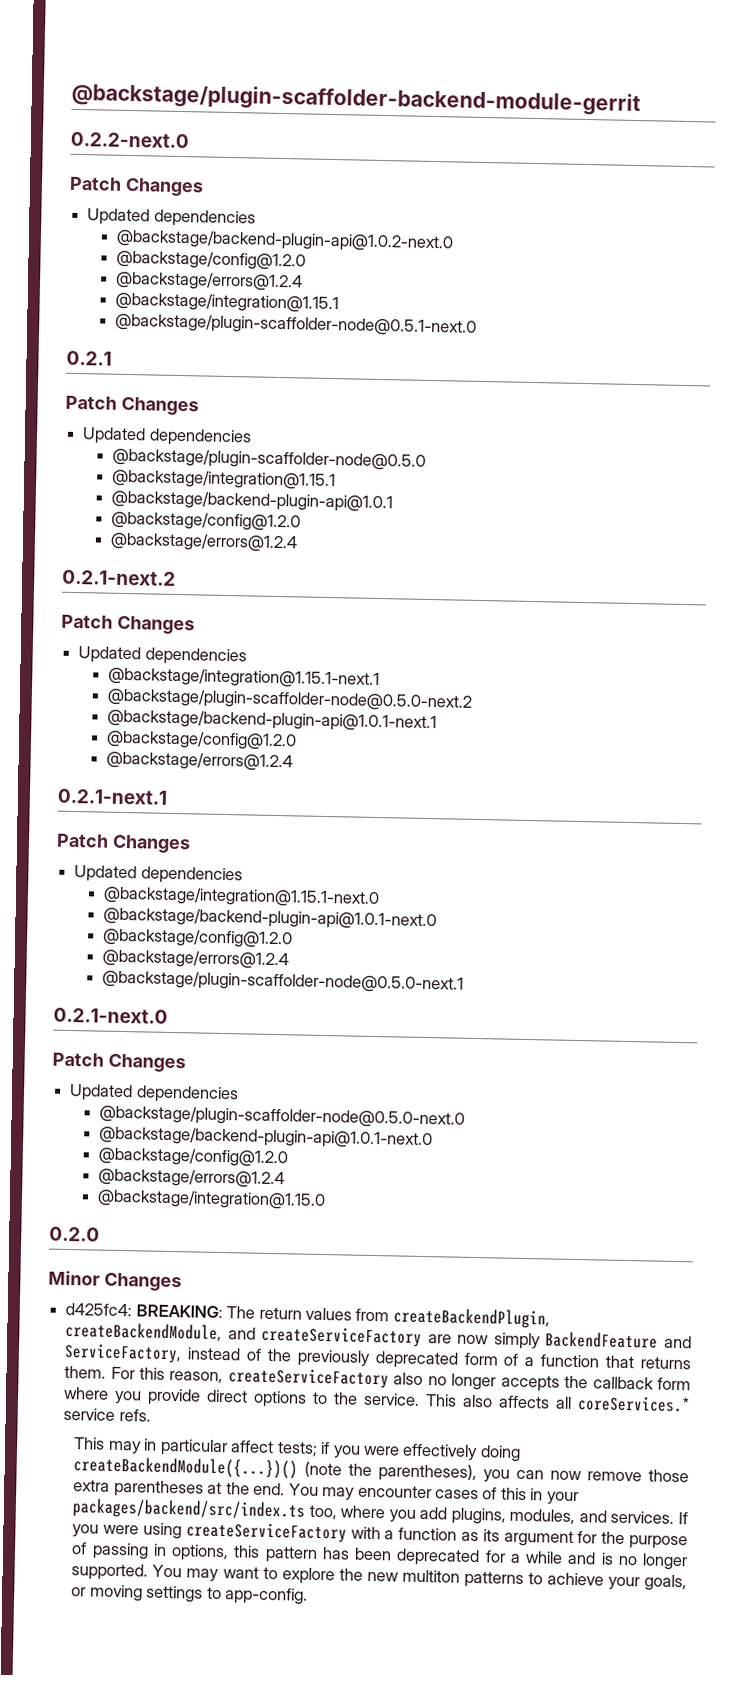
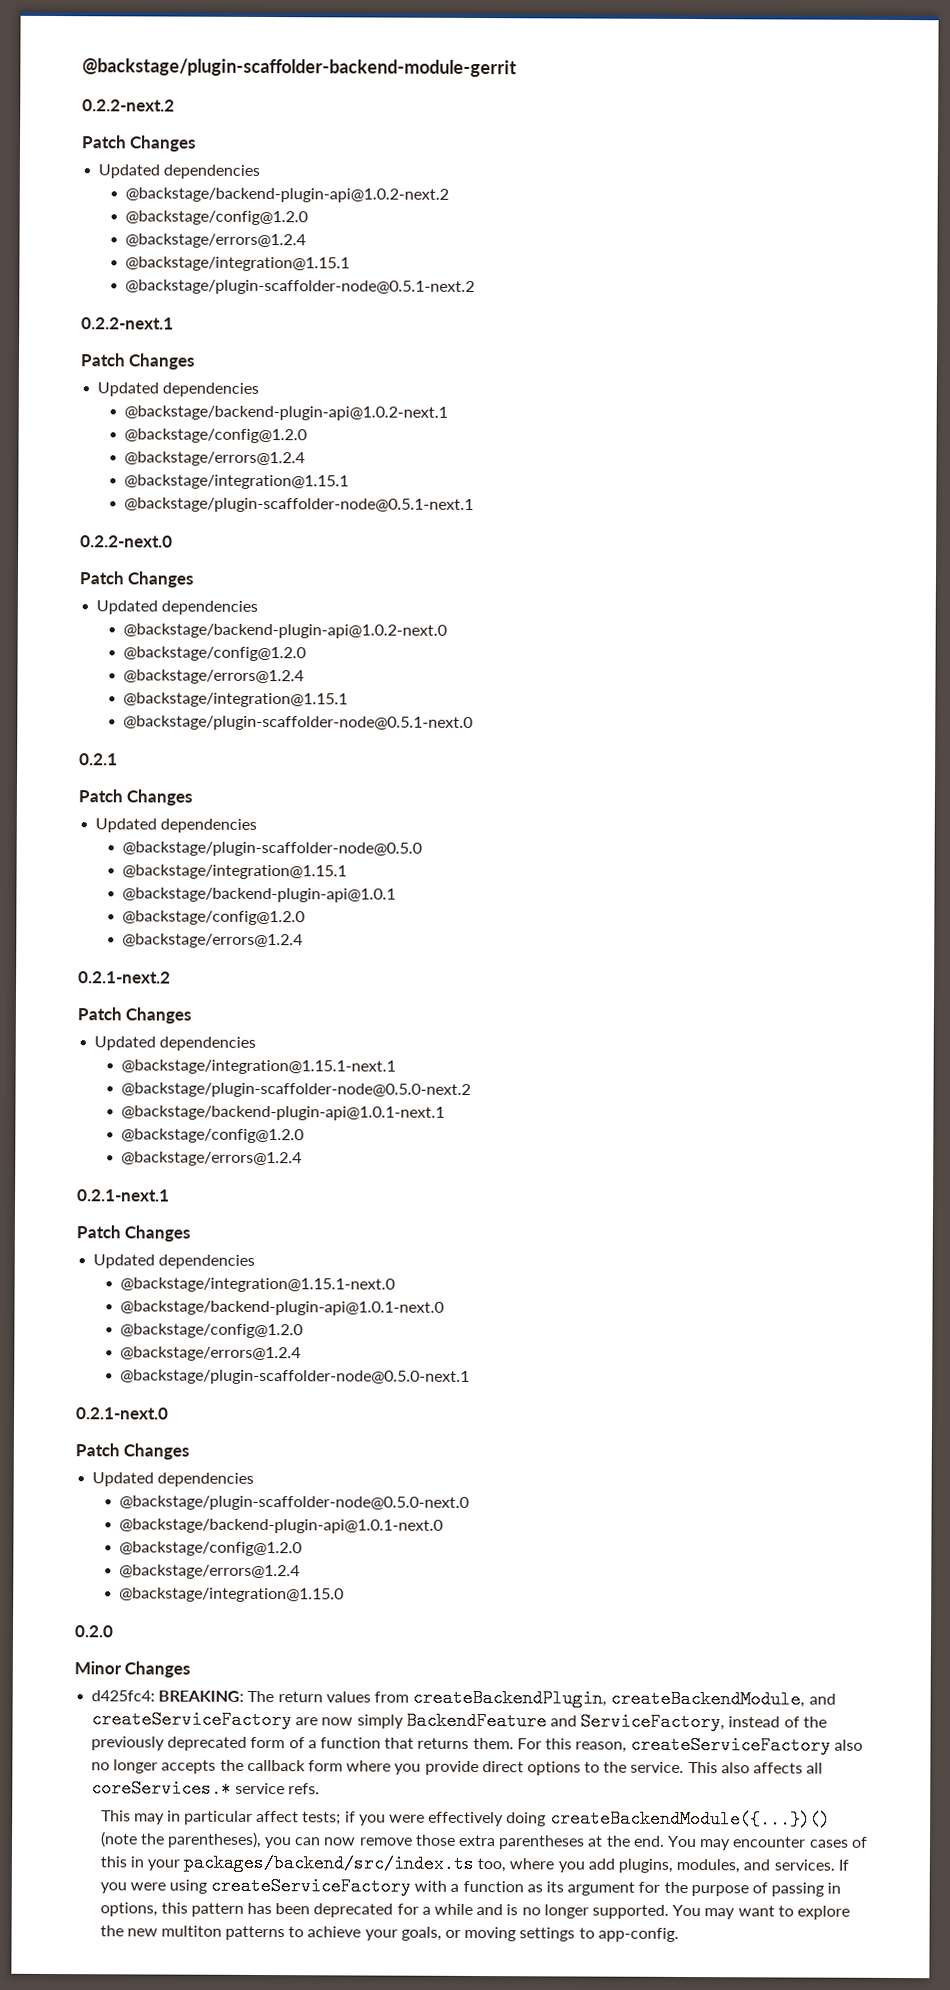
+ 0.2.2-next.2
+ Patch Changes
+ Updated dependencies
+ @backstage/backend-plugin-api@1.0.2-next.2
+ @backstage/config@1.2.0
+ @backstage/errors@1.2.4
+ @backstage/integration@1.15.1
+ @backstage/plugin-scaffolder-node@0.5.1-next.2
+ 0.2.2-next.1
+ Patch Changes
+ Updated dependencies
+ @backstage/backend-plugin-api@1.0.2-next.1
+ @backstage/config@1.2.0
+ @backstage/errors@1.2.4
+ @backstage/integration@1.15.1
+ @backstage/plugin-scaffolder-node@0.5.1-next.1

